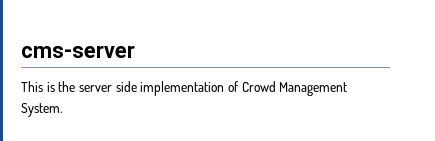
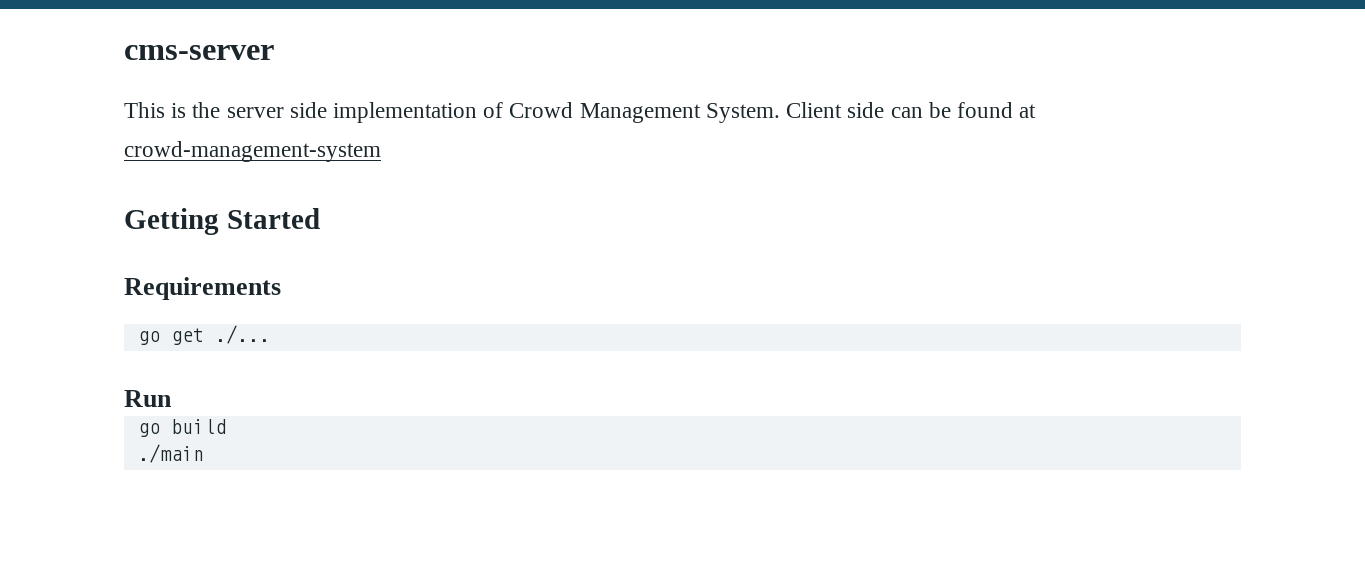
+ Client side can be found at crowd-management-system
+ Getting Started
+ Requirements
+ go get ./...
+ Run
+ go build
+ ./main

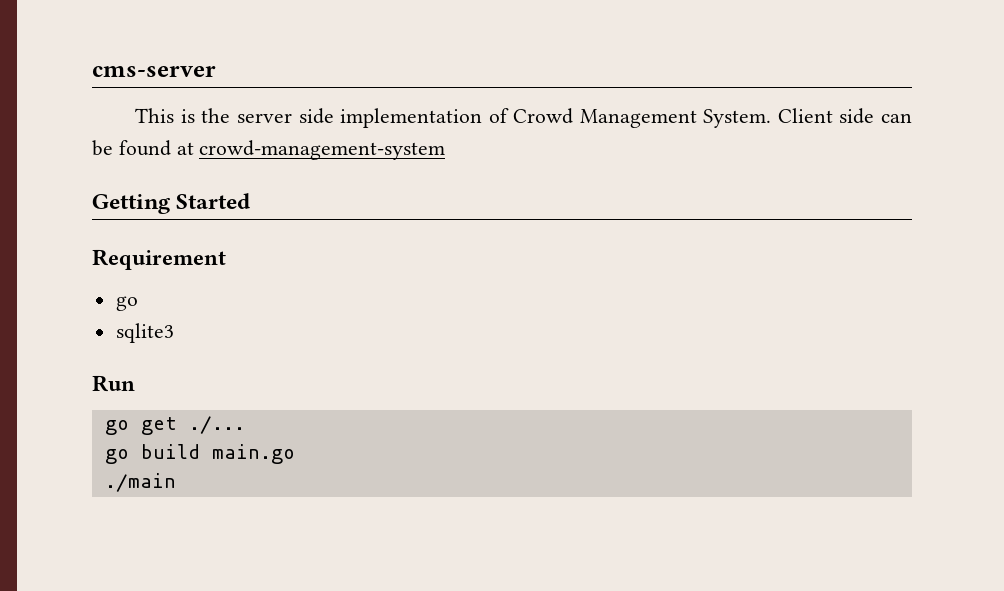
- Requirements
+ Requirement
+ go
+ sqlite3
+ Run
- Run
- go build
+ go build main.go

